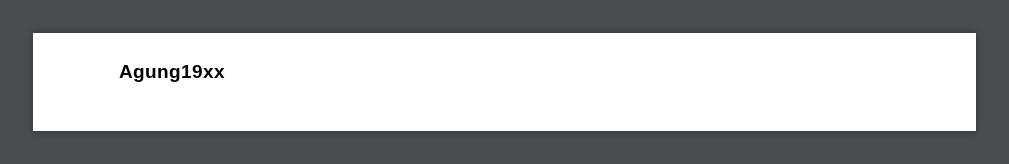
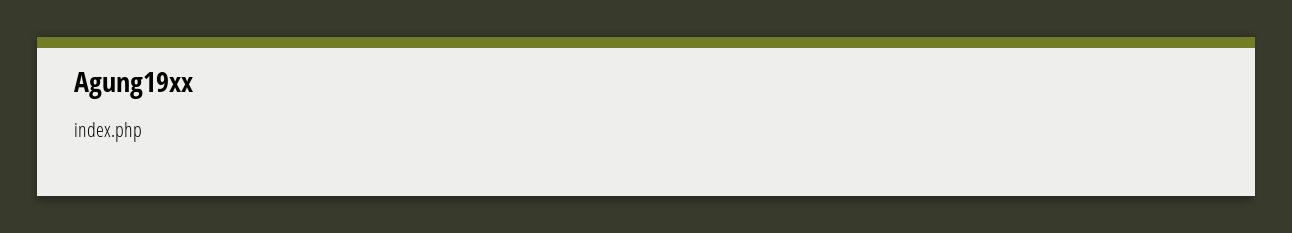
+ index.php

